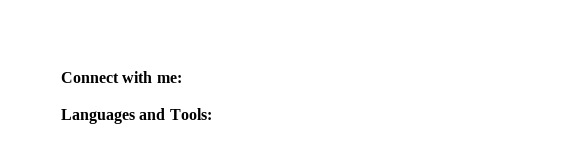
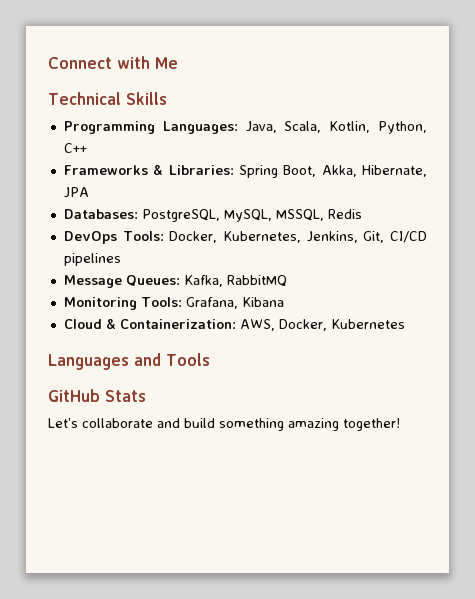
- Connect with me:
- Languages and Tools:
+ Connect with Me
+ Technical Skills
+ Programming Languages: Java, Scala, Kotlin, Python, C++
+ Frameworks & Libraries: Spring Boot, Akka, Hibernate, JPA
+ Databases: PostgreSQL, MySQL, MSSQL, Redis
+ DevOps Tools: Docker, Kubernetes, Jenkins, Git, CI/CD pipelines
+ Message Queues: Kafka, RabbitMQ
+ Monitoring Tools: Grafana, Kibana
+ Cloud & Containerization: AWS, Docker, Kubernetes
+ Languages and Tools
+ GitHub Stats
+ Let’s collaborate and build something amazing together!

